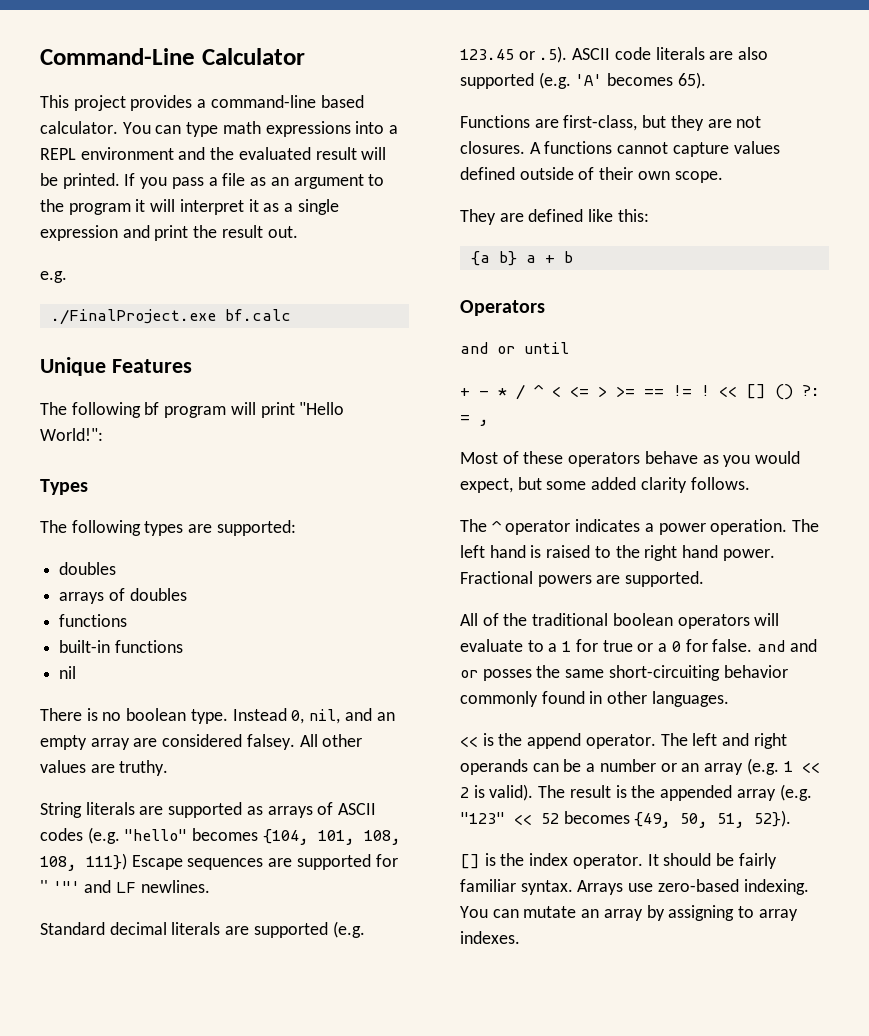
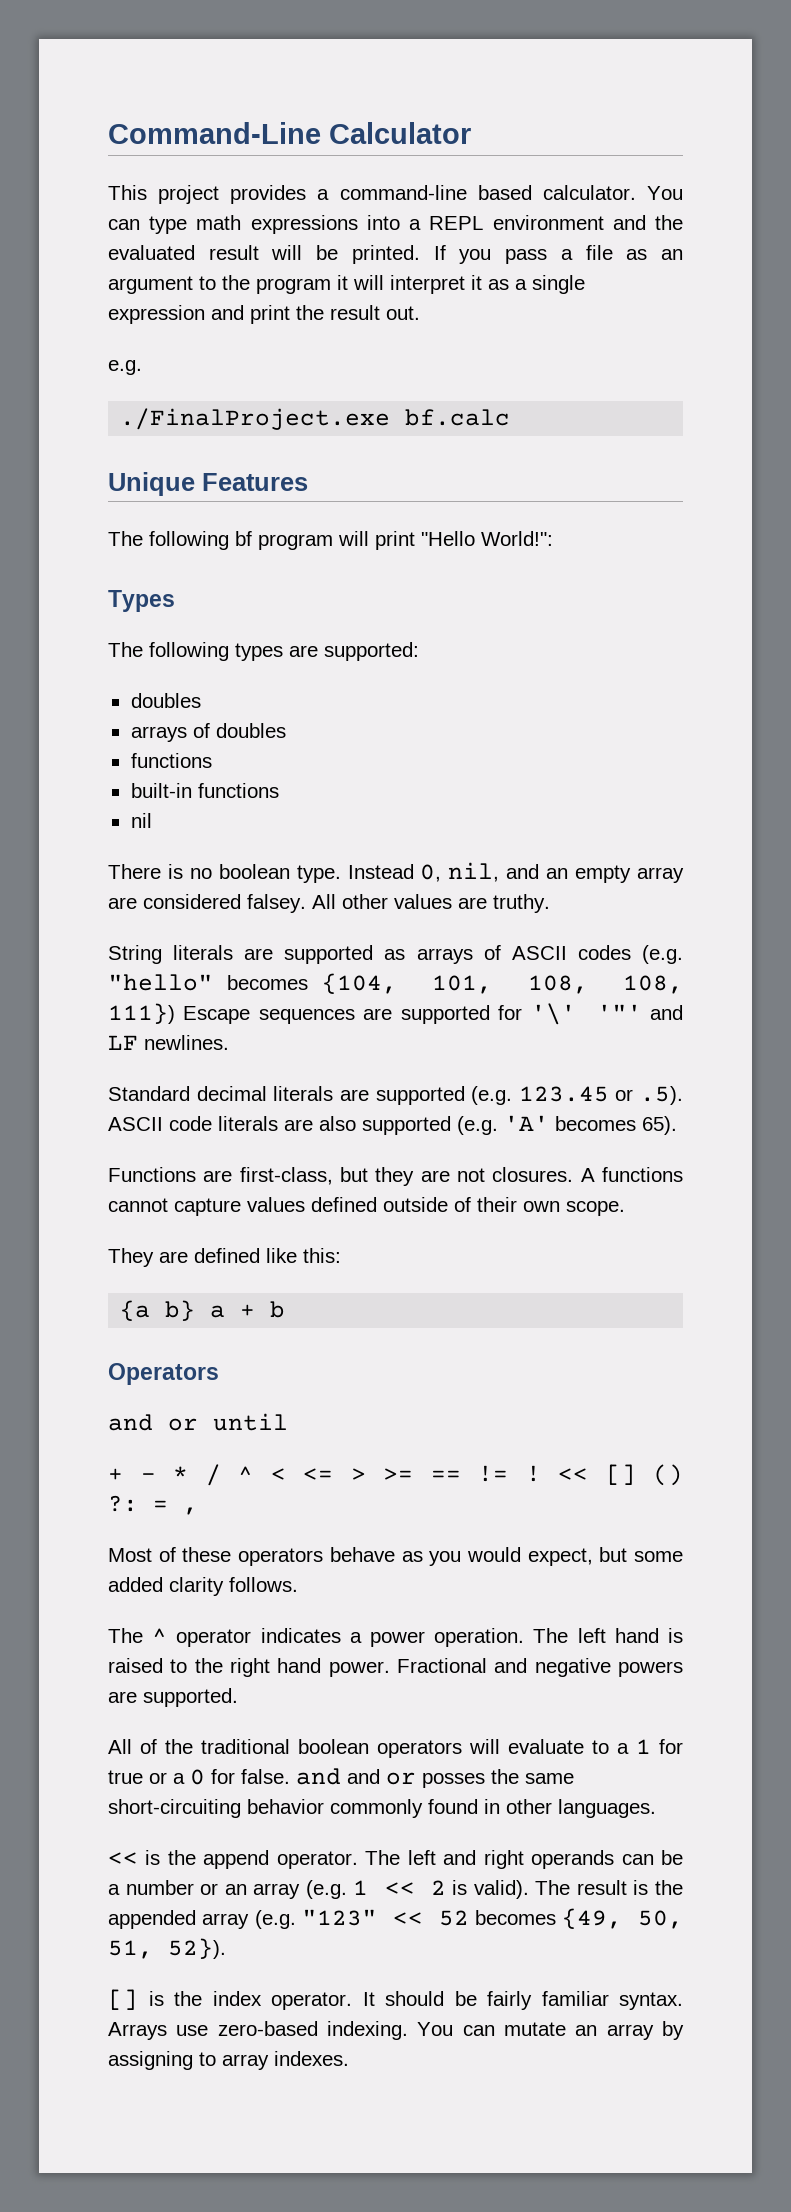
- String literals are supported as arrays of ASCII codes (e.g. "hello" becomes {104, 101, 108, 108, 111}) Escape sequences are supported for '' '"' and LF newlines.
+ String literals are supported as arrays of ASCII codes (e.g. "hello" becomes {104, 101, 108, 108, 111}) Escape sequences are supported for '\' '"' and LF newlines.
- Fractional powers are supported.
+ Fractional and negative powers are supported.

